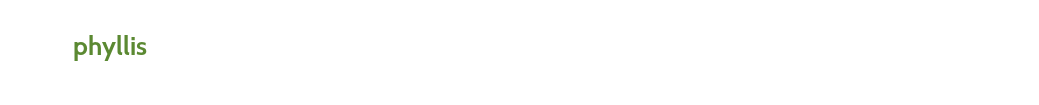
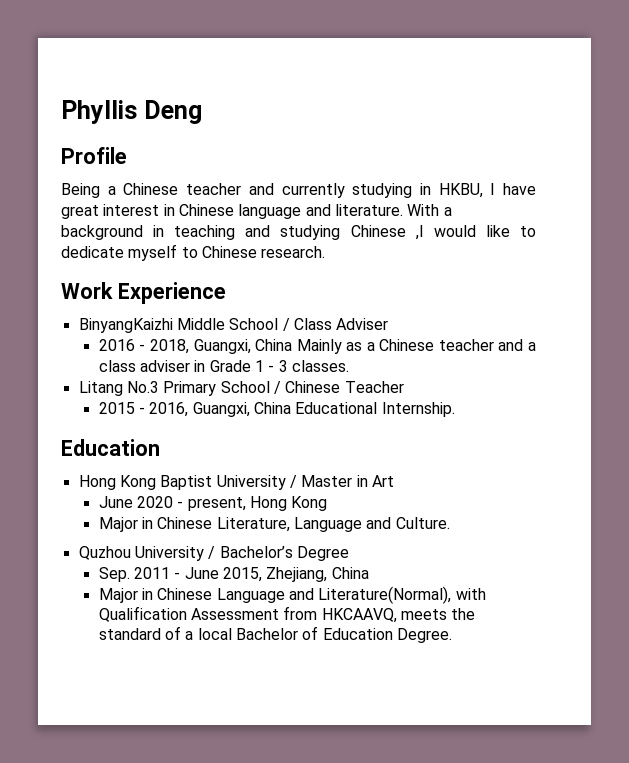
- phyllis
+ Phyllis Deng
+ Profile
+ Being a Chinese teacher and currently studying in HKBU, I have great interest in Chinese language and literature. With a background in teaching and studying Chinese ,I would like to dedicate myself to Chinese research.
+ Work Experience
+ BinyangKaizhi Middle School / Class Adviser
+ 2016 - 2018, Guangxi, China Mainly as a Chinese teacher and a class adviser in Grade 1 - 3 classes.
+ Litang No.3 Primary School / Chinese Teacher
+ 2015 - 2016, Guangxi, China Educational Internship.
+ Education
+ Hong Kong Baptist University / Master in Art
+ June 2020 - present, Hong Kong
+ Major in Chinese Literature, Language and Culture.
+ Quzhou University / Bachelor’s Degree
+ Sep. 2011 - June 2015, Zhejiang, China
+ Major in Chinese Language and Literature(Normal), with Qualification Assessment from HKCAAVQ, meets the standard of a local Bachelor of Education Degree.

